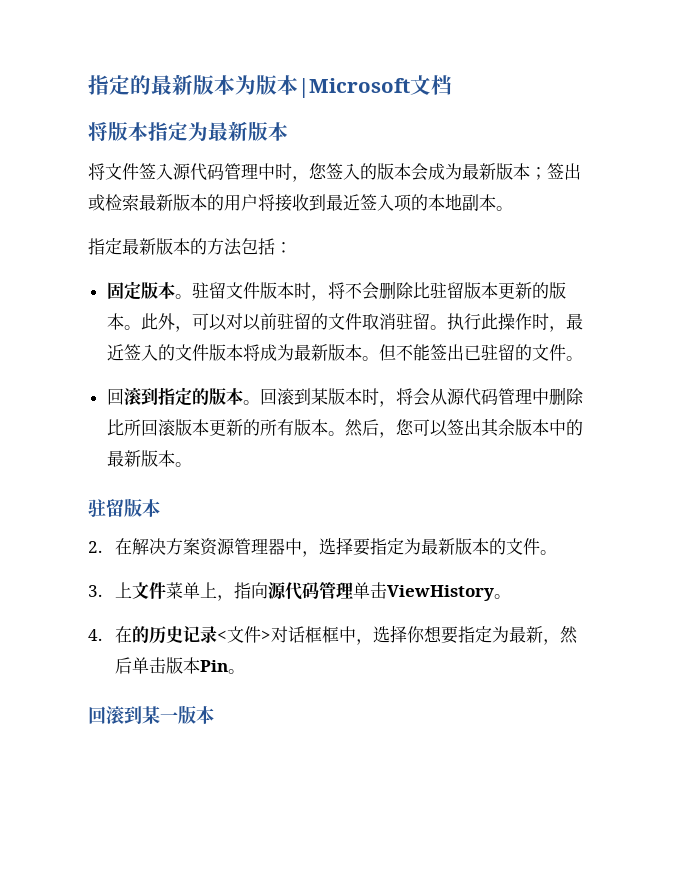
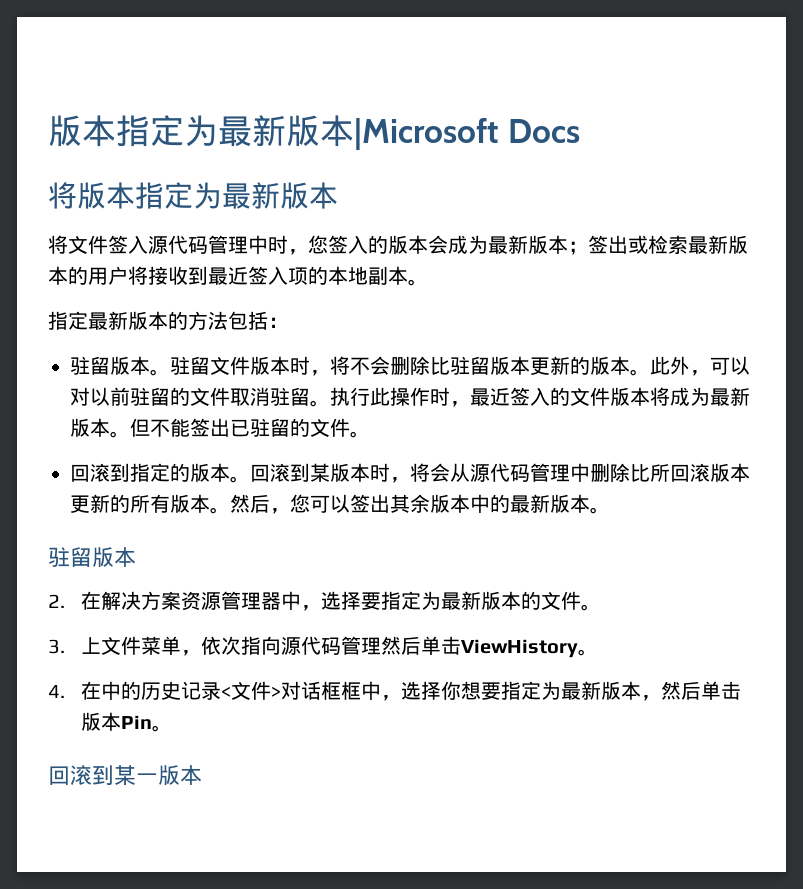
- 指定的最新版本为版本|Microsoft文档
+ 版本指定为最新版本|Microsoft Docs
- 固定版本。
+ 驻留版本。
- 3.上文件菜单上，指向源代码管理单击ViewHistory。
+ 3.上文件菜单，依次指向源代码管理然后单击ViewHistory。
- 4.在的历史记录<文件>对话框框中，选择你想要指定为最新，然后单击版本Pin。
+ 4.在中的历史记录<文件>对话框框中，选择你想要指定为最新版本，然后单击版本Pin。

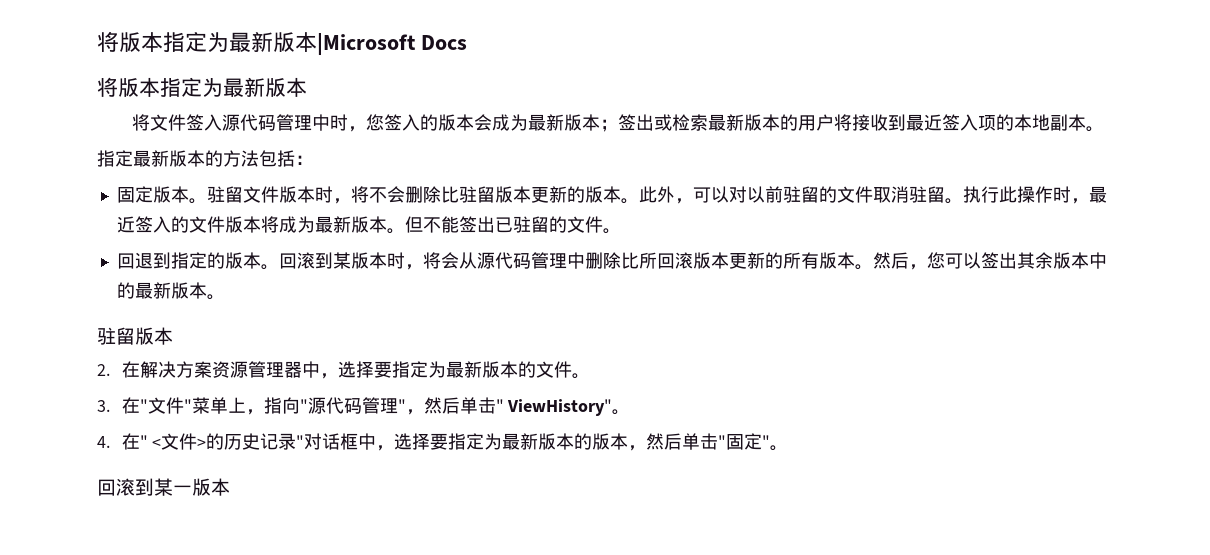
- 版本指定为最新版本|Microsoft Docs
+ 将版本指定为最新版本|Microsoft Docs
- 驻留版本。
+ 固定版本。
- 回滚到指定的版本。
+ 回退到指定的版本。
- 3.上文件菜单，依次指向源代码管理然后单击ViewHistory。
+ 3.在"文件"菜单上，指向"源代码管理"，然后单击" ViewHistory"。
- 4.在中的历史记录<文件>对话框框中，选择你想要指定为最新版本，然后单击版本Pin。
+ 4.在" <文件>的历史记录"对话框中，选择要指定为最新版本的版本，然后单击"固定"。

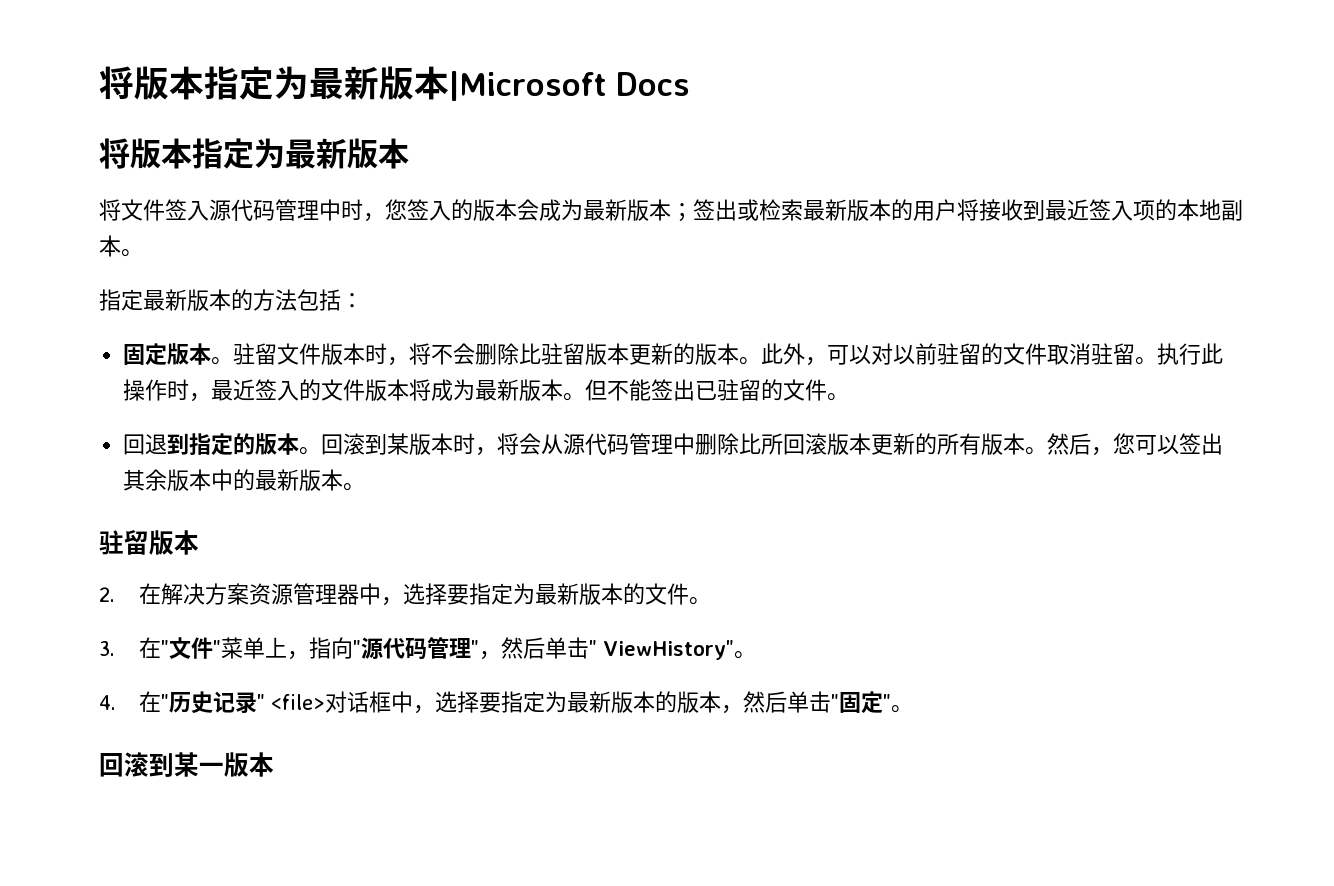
- 4.在" <文件>的历史记录"对话框中，选择要指定为最新版本的版本，然后单击"固定"。
+ 4.在"历史记录" <file>对话框中，选择要指定为最新版本的版本，然后单击"固定"。

